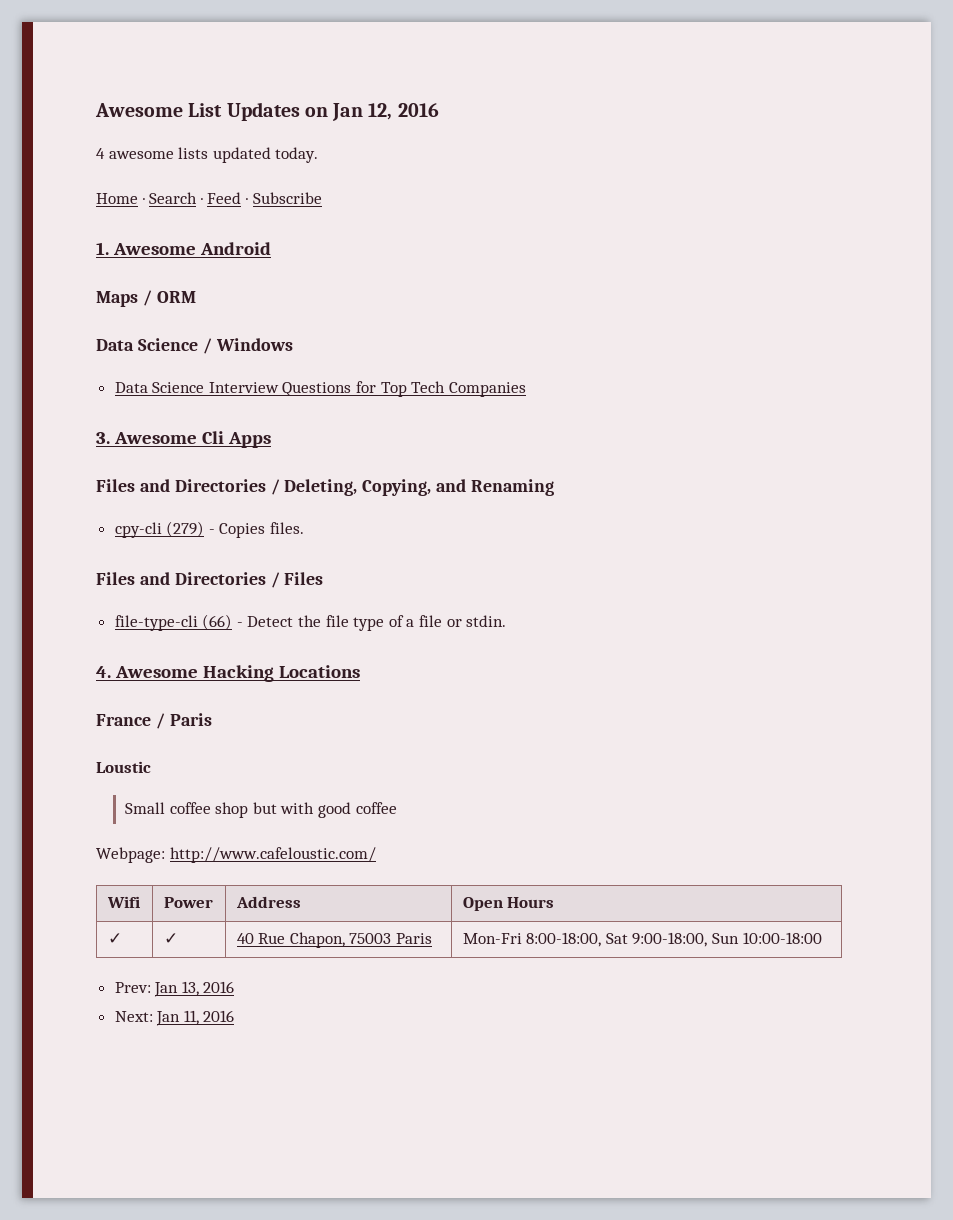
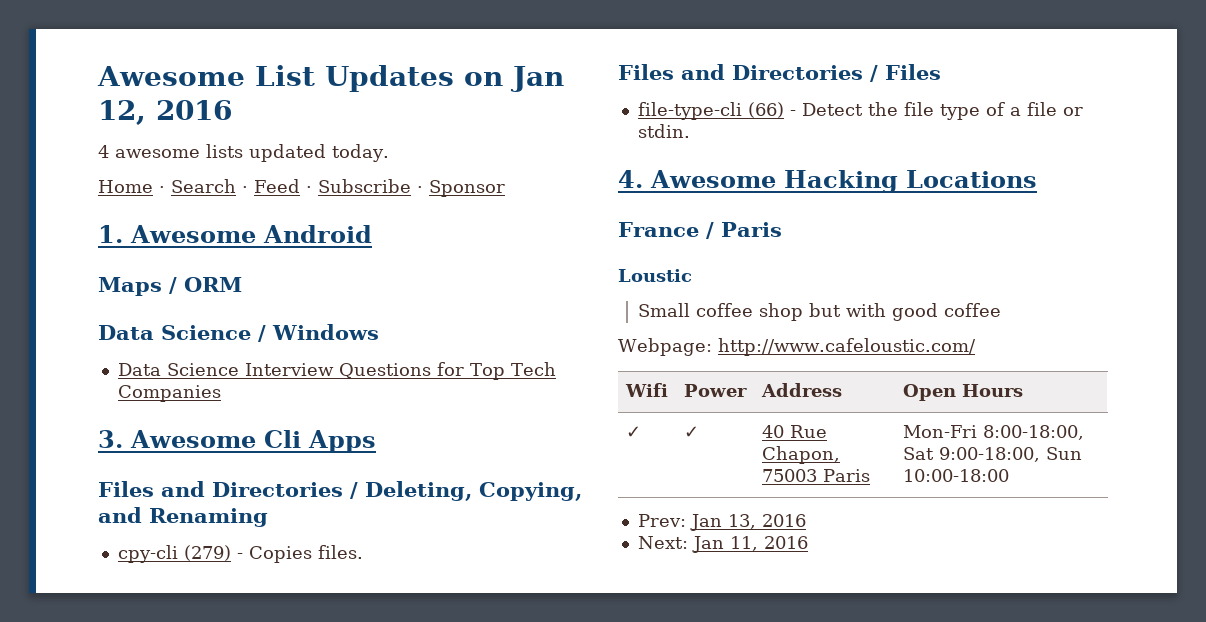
- Home · Search · Feed · Subscribe
+ Home · Search · Feed · Subscribe · Sponsor

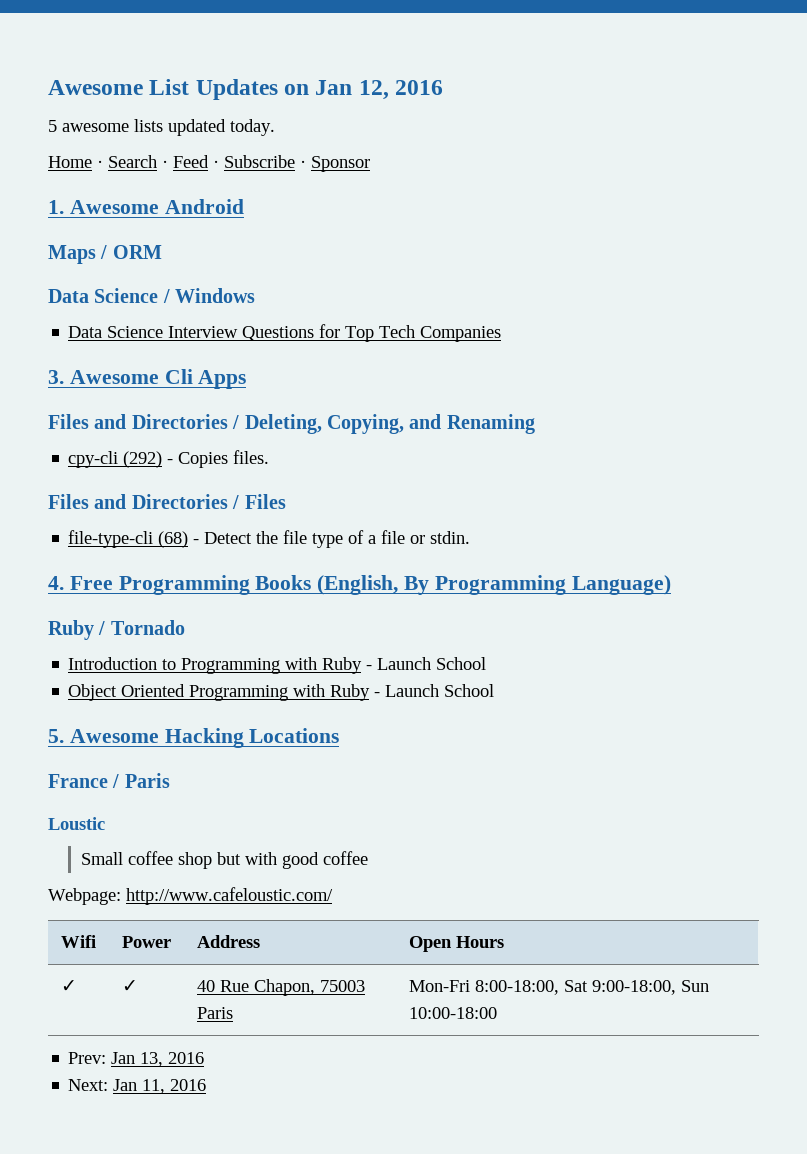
- 4 awesome lists updated today.
+ 5 awesome lists updated today.
- cpy-cli (279) - Copies files.
+ cpy-cli (292) - Copies files.
- file-type-cli (66) - Detect the file type of a file or stdin.
+ file-type-cli (68) - Detect the file type of a file or stdin.
- 4. Awesome Hacking Locations
+ 4. Free Programming Books (English, By Programming Language)
+ Ruby / Tornado
+ Introduction to Programming with Ruby - Launch School
+ Object Oriented Programming with Ruby - Launch School
+ 5. Awesome Hacking Locations

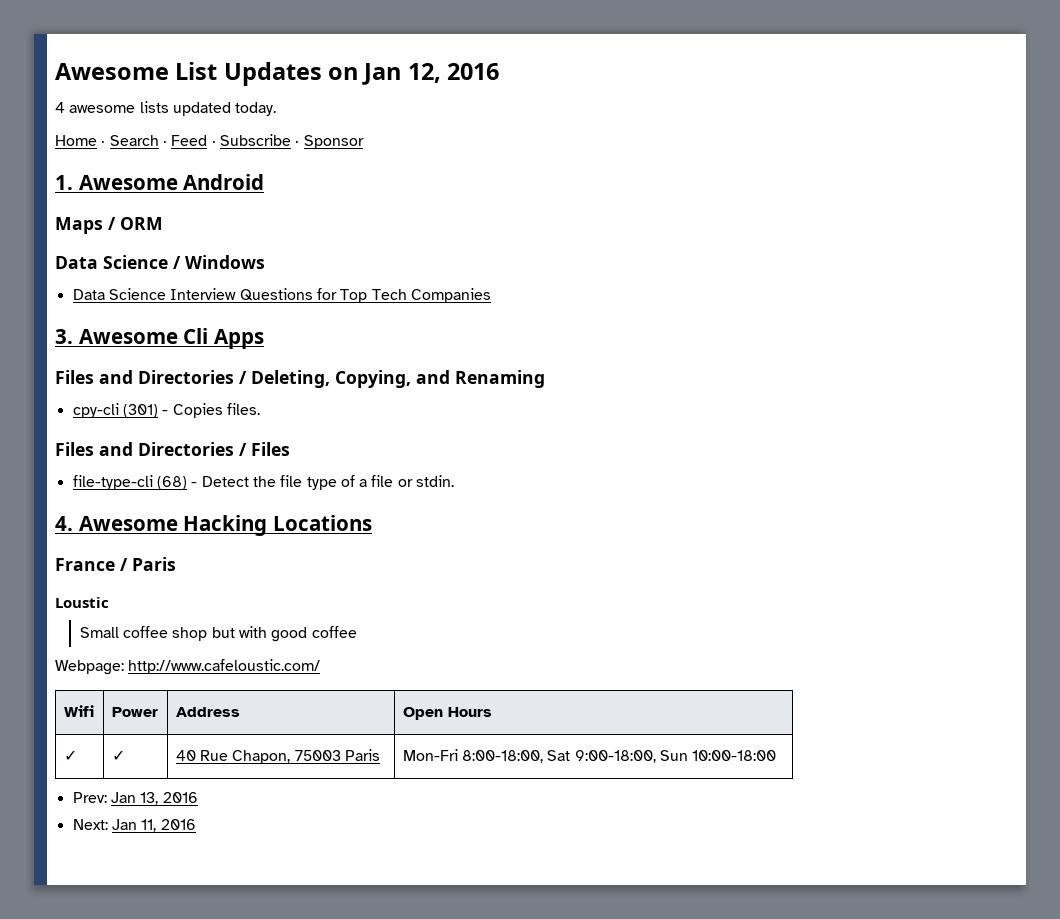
- 5 awesome lists updated today.
+ 4 awesome lists updated today.
- cpy-cli (292) - Copies files.
+ cpy-cli (301) - Copies files.
- 4. Free Programming Books (English, By Programming Language)
- Ruby / Tornado
- Introduction to Programming with Ruby - Launch School
- Object Oriented Programming with Ruby - Launch School
- 5. Awesome Hacking Locations
+ 4. Awesome Hacking Locations

